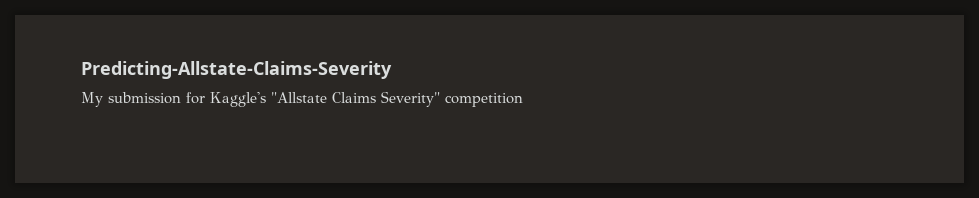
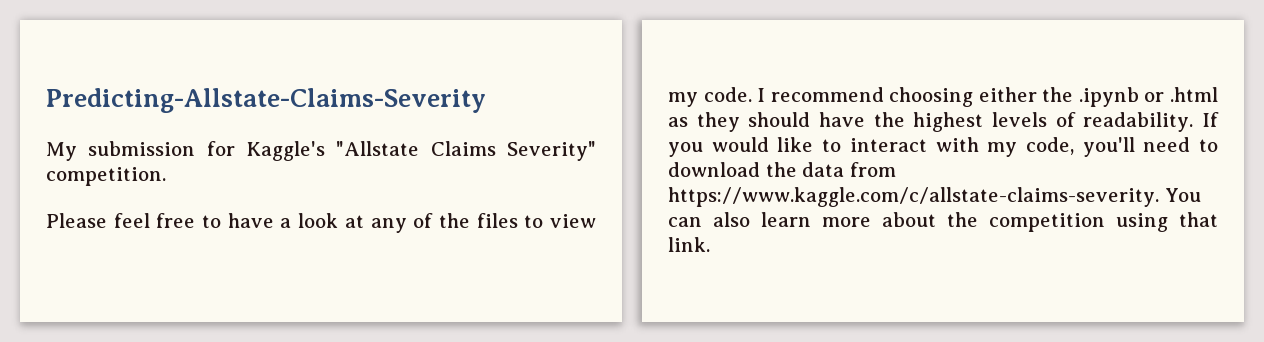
- My submission for Kaggle's "Allstate Claims Severity" competition
+ My submission for Kaggle's "Allstate Claims Severity" competition.
+ Please feel free to have a look at any of the files to view my code. I recommend choosing either the .ipynb or .html as they should have the highest levels of readability. If you would like to interact with my code, you'll need to download the data from https://www.kaggle.com/c/allstate-claims-severity. You can also learn more about the competition using that link.

